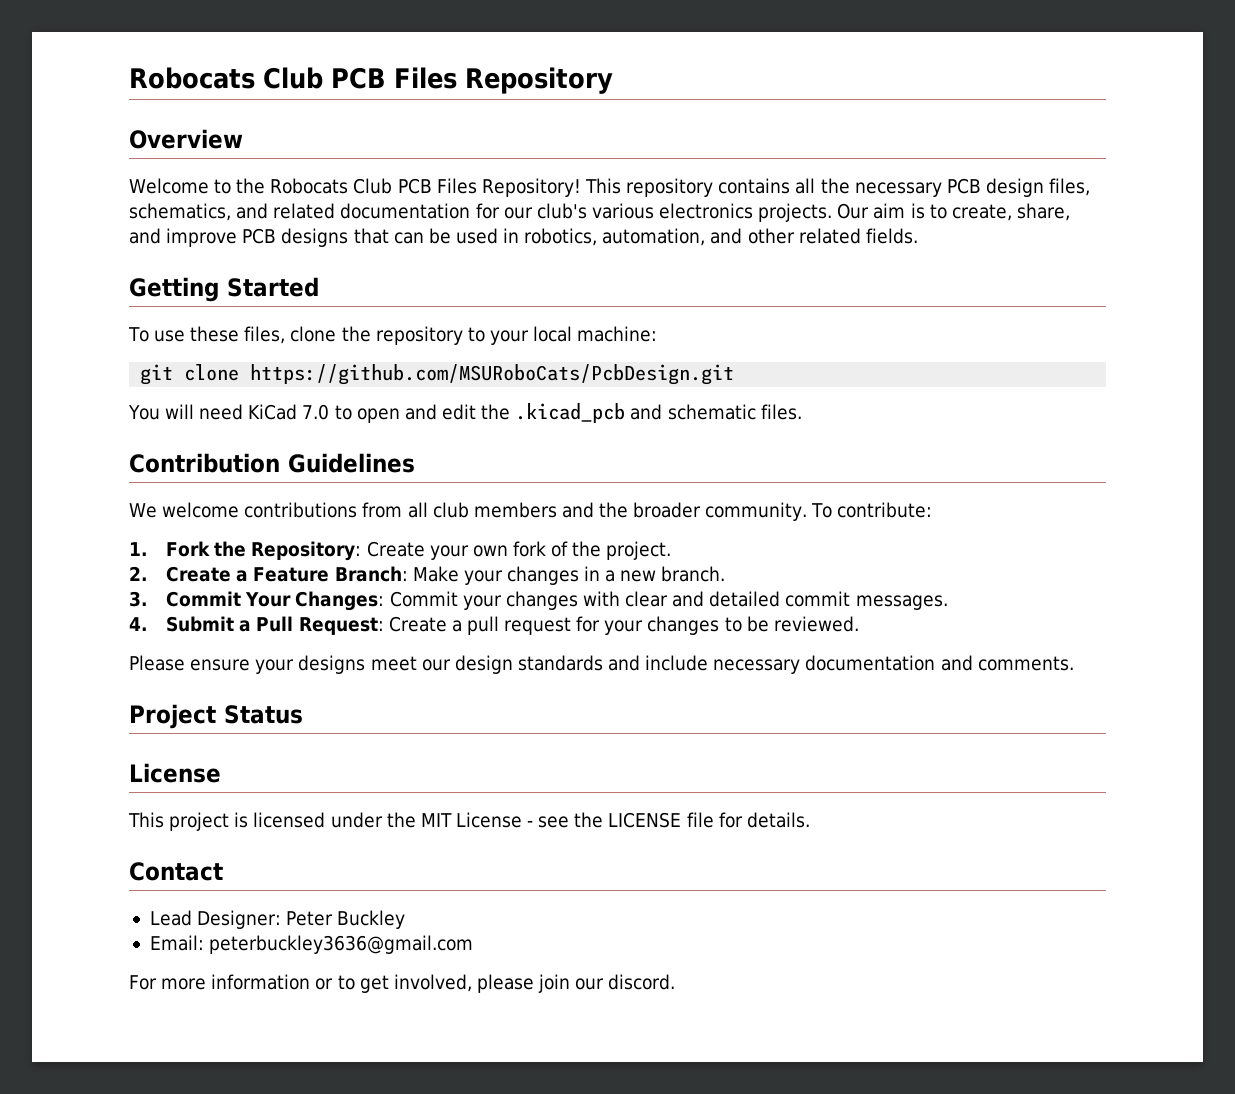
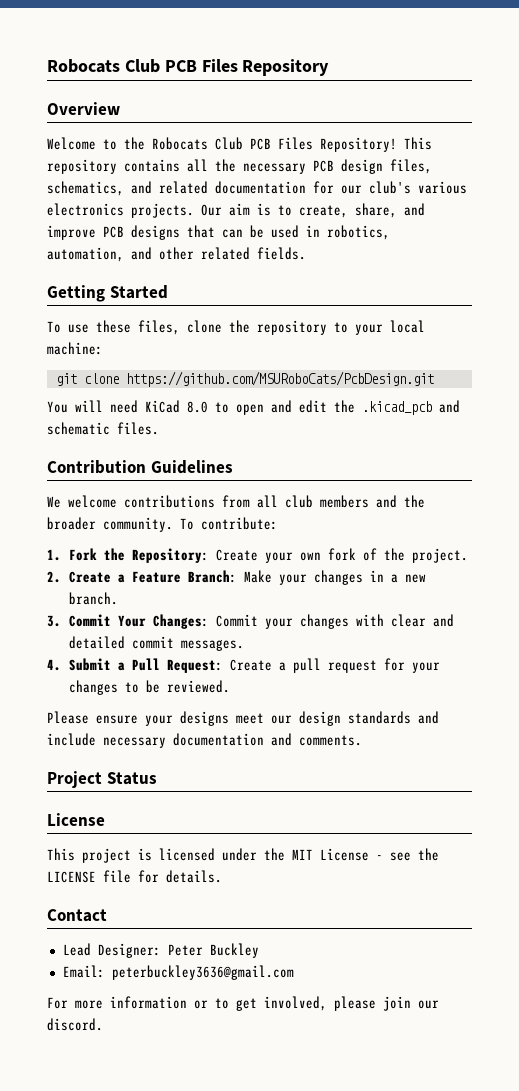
- You will need KiCad 7.0 to open and edit the .kicad_pcb and schematic files.
+ You will need KiCad 8.0 to open and edit the .kicad_pcb and schematic files.

